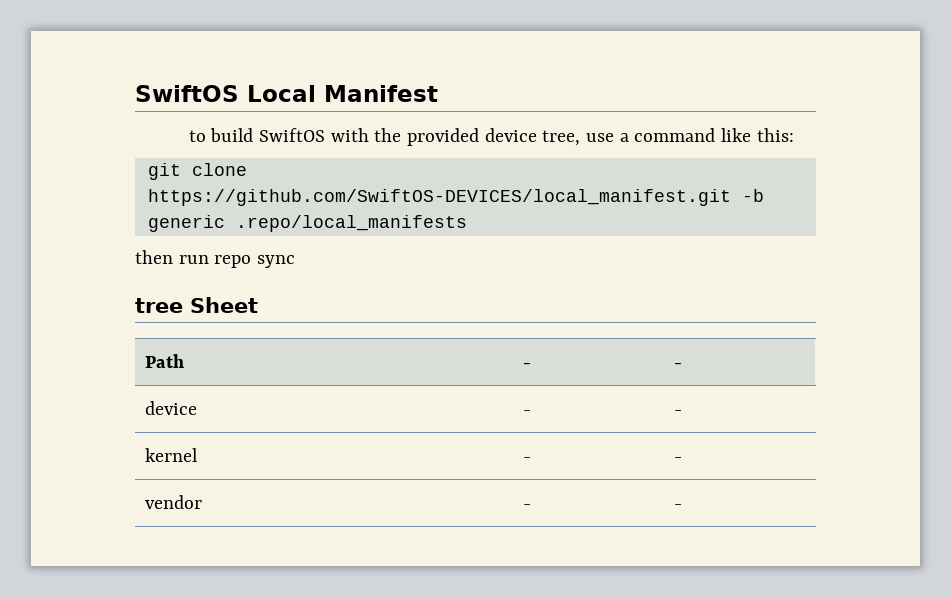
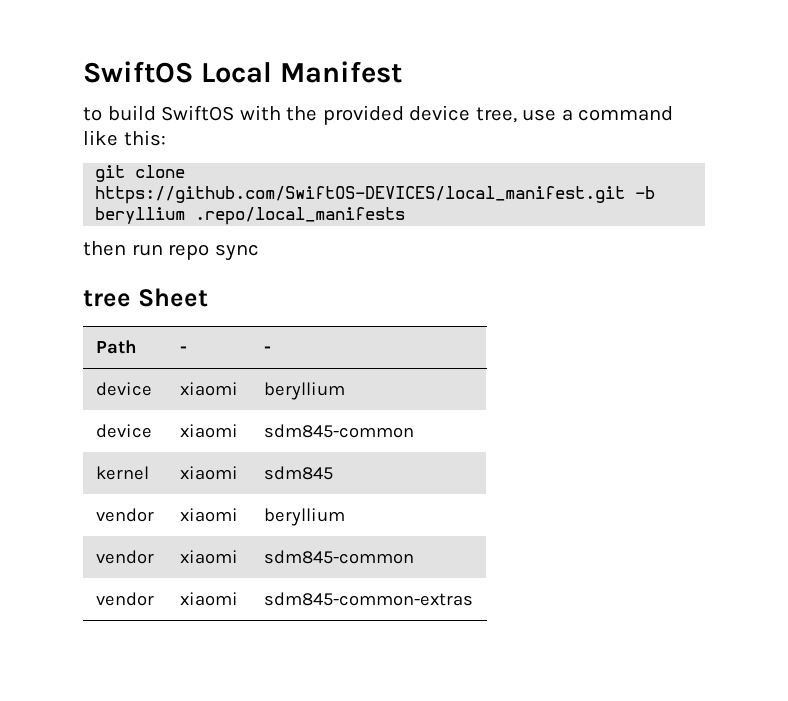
- git clone https://github.com/SwiftOS-DEVICES/local_manifest.git -b generic .repo/local_manifests
+ git clone https://github.com/SwiftOS-DEVICES/local_manifest.git -b beryllium .repo/local_manifests
- device | - | -
+ device | xiaomi | beryllium
+ device | xiaomi | sdm845-common
- kernel | - | -
- vendor | - | -
+ kernel | xiaomi | sdm845
+ vendor | xiaomi | beryllium
+ vendor | xiaomi | sdm845-common
+ vendor | xiaomi | sdm845-common-extras

